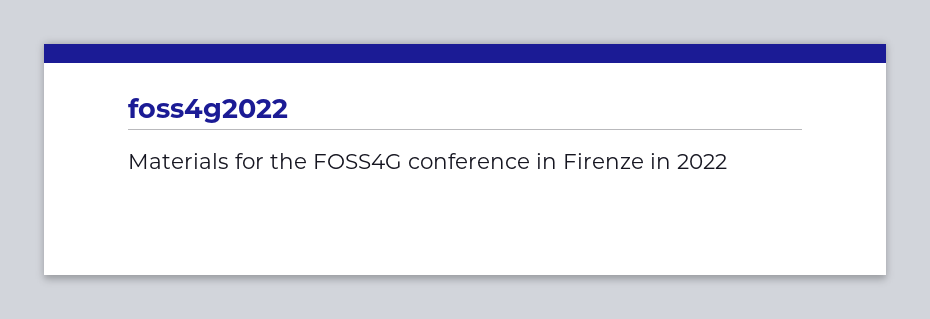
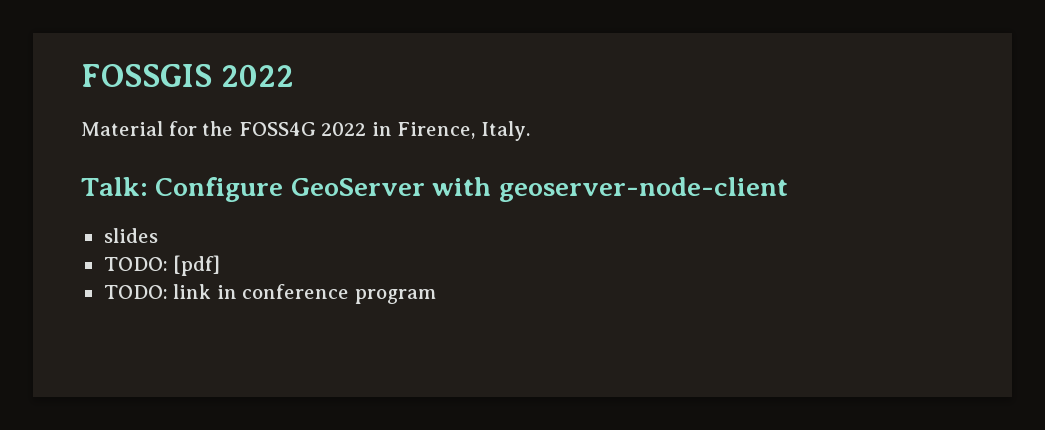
- foss4g2022
- Materials for the FOSS4G conference in Firenze in 2022
+ FOSSGIS 2022
+ Material for the FOSS4G 2022 in Firence, Italy.
+ Talk: Configure GeoServer with geoserver-node-client
+ slides
+ TODO: [pdf]
+ TODO: link in conference program

